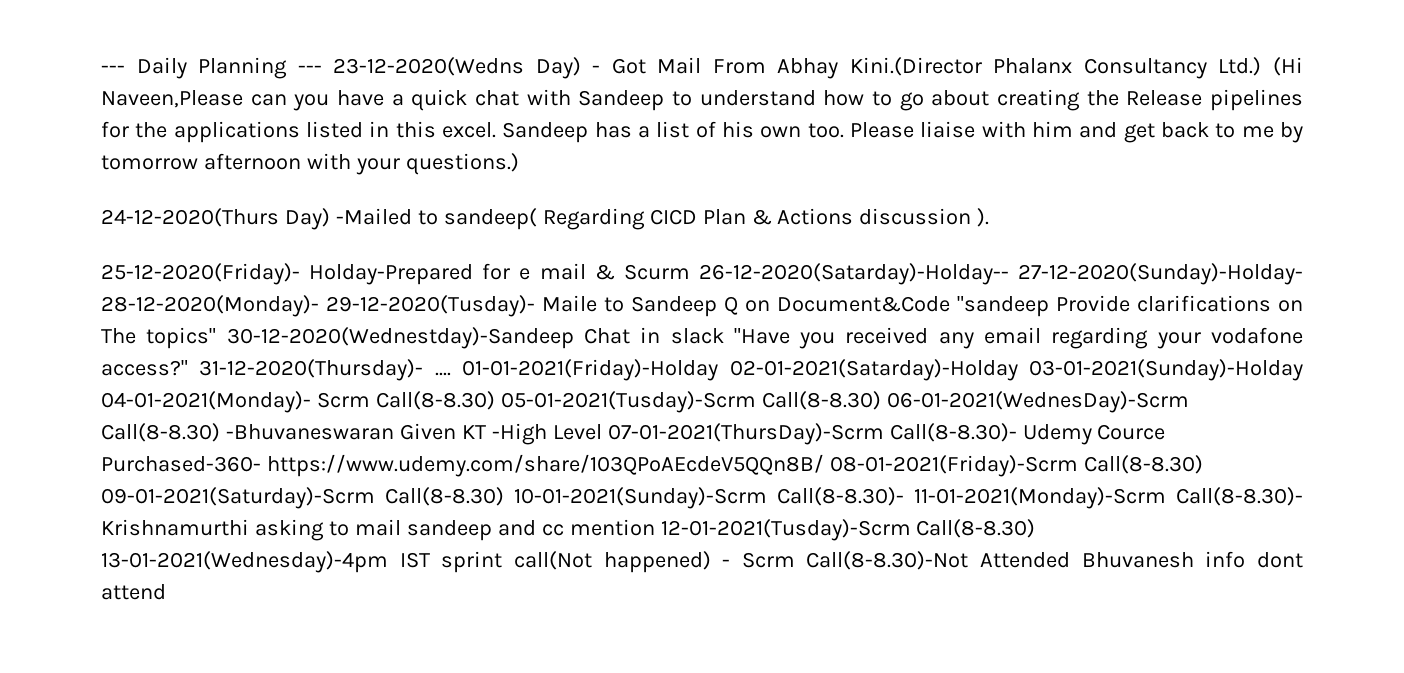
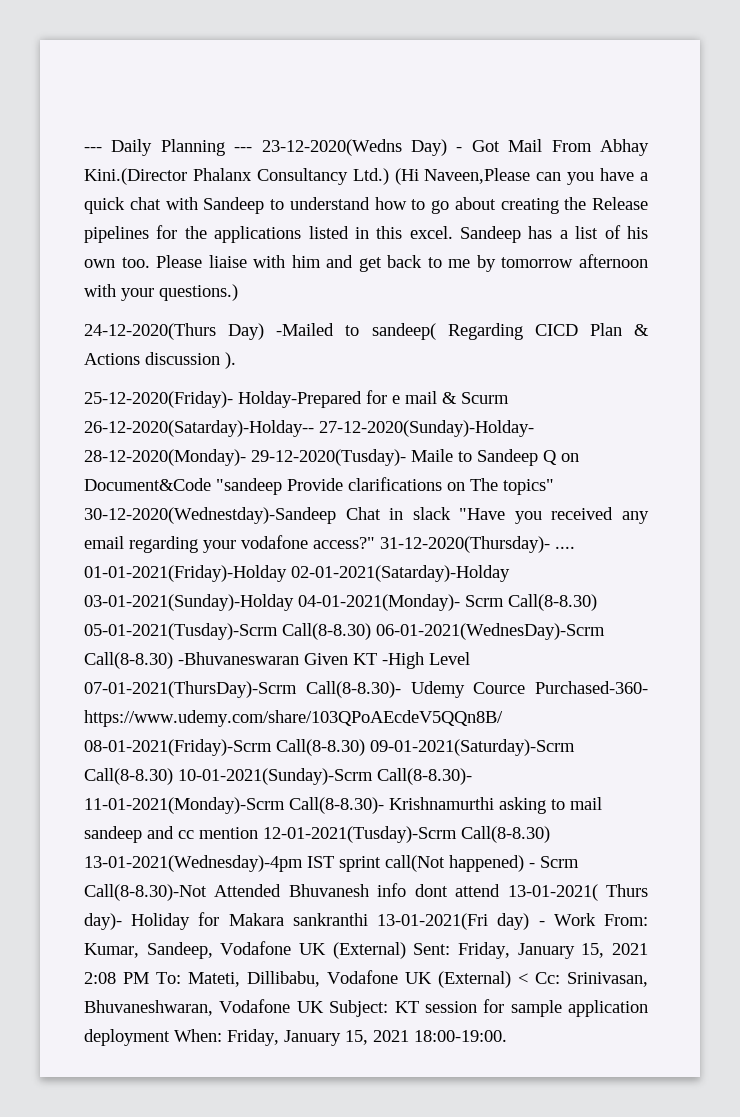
- 01-01-2021(Friday)-Holday 02-01-2021(Satarday)-Holday 03-01-2021(Sunday)-Holday 04-01-2021(Monday)- Scrm Call(8-8.30) 05-01-2021(Tusday)-Scrm Call(8-8.30) 06-01-2021(WednesDay)-Scrm Call(8-8.30) -Bhuvaneswaran Given KT -High Level 07-01-2021(ThursDay)-Scrm Call(8-8.30)- Udemy Cource Purchased-360- https://www.udemy.com/share/103QPoAEcdeV5QQn8B/ 08-01-2021(Friday)-Scrm Call(8-8.30) 09-01-2021(Saturday)-Scrm Call(8-8.30) 10-01-2021(Sunday)-Scrm Call(8-8.30)- 11-01-2021(Monday)-Scrm Call(8-8.30)- Krishnamurthi asking to mail sandeep and cc mention 12-01-2021(Tusday)-Scrm Call(8-8.30) 13-01-2021(Wednesday)-4pm IST sprint call(Not happened) - Scrm Call(8-8.30)-Not Attended Bhuvanesh info dont attend
+ 01-01-2021(Friday)-Holday 02-01-2021(Satarday)-Holday 03-01-2021(Sunday)-Holday 04-01-2021(Monday)- Scrm Call(8-8.30) 05-01-2021(Tusday)-Scrm Call(8-8.30) 06-01-2021(WednesDay)-Scrm Call(8-8.30) -Bhuvaneswaran Given KT -High Level 07-01-2021(ThursDay)-Scrm Call(8-8.30)- Udemy Cource Purchased-360- https://www.udemy.com/share/103QPoAEcdeV5QQn8B/ 08-01-2021(Friday)-Scrm Call(8-8.30) 09-01-2021(Saturday)-Scrm Call(8-8.30) 10-01-2021(Sunday)-Scrm Call(8-8.30)- 11-01-2021(Monday)-Scrm Call(8-8.30)- Krishnamurthi asking to mail sandeep and cc mention 12-01-2021(Tusday)-Scrm Call(8-8.30) 13-01-2021(Wednesday)-4pm IST sprint call(Not happened) - Scrm Call(8-8.30)-Not Attended Bhuvanesh info dont attend 13-01-2021( Thurs day)- Holiday for Makara sankranthi 13-01-2021(Fri day) - Work From: Kumar, Sandeep, Vodafone UK (External) Sent: Friday, January 15, 2021 2:08 PM To: Mateti, Dillibabu, Vodafone UK (External) < Cc: Srinivasan, Bhuvaneshwaran, Vodafone UK Subject: KT session for sample application deployment When: Friday, January 15, 2021 18:00-19:00.

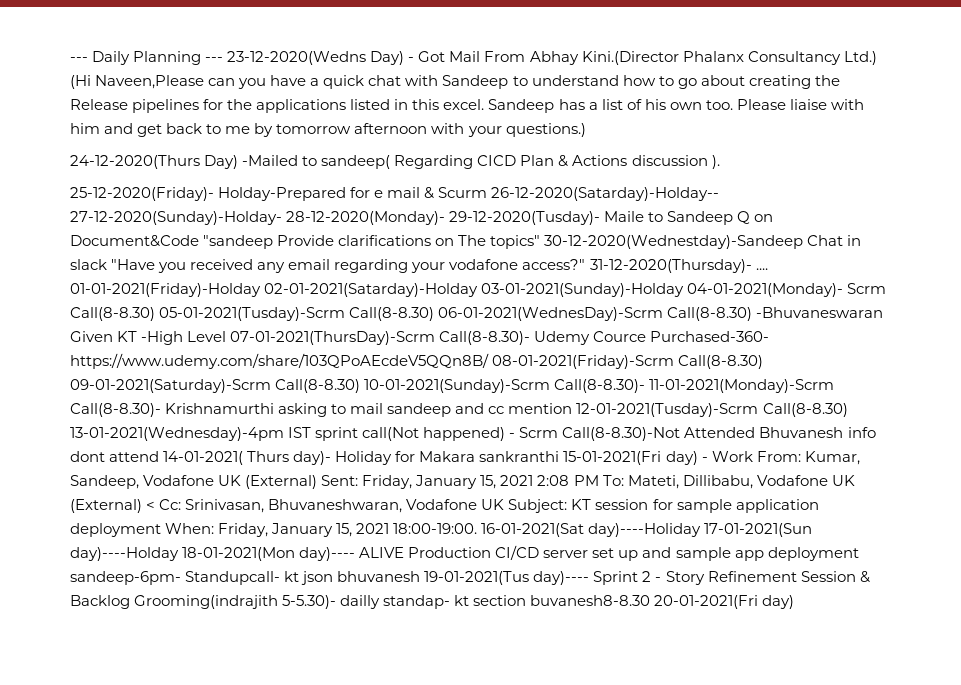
- 01-01-2021(Friday)-Holday 02-01-2021(Satarday)-Holday 03-01-2021(Sunday)-Holday 04-01-2021(Monday)- Scrm Call(8-8.30) 05-01-2021(Tusday)-Scrm Call(8-8.30) 06-01-2021(WednesDay)-Scrm Call(8-8.30) -Bhuvaneswaran Given KT -High Level 07-01-2021(ThursDay)-Scrm Call(8-8.30)- Udemy Cource Purchased-360- https://www.udemy.com/share/103QPoAEcdeV5QQn8B/ 08-01-2021(Friday)-Scrm Call(8-8.30) 09-01-2021(Saturday)-Scrm Call(8-8.30) 10-01-2021(Sunday)-Scrm Call(8-8.30)- 11-01-2021(Monday)-Scrm Call(8-8.30)- Krishnamurthi asking to mail sandeep and cc mention 12-01-2021(Tusday)-Scrm Call(8-8.30) 13-01-2021(Wednesday)-4pm IST sprint call(Not happened) - Scrm Call(8-8.30)-Not Attended Bhuvanesh info dont attend 13-01-2021( Thurs day)- Holiday for Makara sankranthi 13-01-2021(Fri day) - Work From:
+ 01-01-2021(Friday)-Holday 02-01-2021(Satarday)-Holday 03-01-2021(Sunday)-Holday 04-01-2021(Monday)- Scrm Call(8-8.30) 05-01-2021(Tusday)-Scrm Call(8-8.30) 06-01-2021(WednesDay)-Scrm Call(8-8.30) -Bhuvaneswaran Given KT -High Level 07-01-2021(ThursDay)-Scrm Call(8-8.30)- Udemy Cource Purchased-360- https://www.udemy.com/share/103QPoAEcdeV5QQn8B/ 08-01-2021(Friday)-Scrm Call(8-8.30) 09-01-2021(Saturday)-Scrm Call(8-8.30) 10-01-2021(Sunday)-Scrm Call(8-8.30)- 11-01-2021(Monday)-Scrm Call(8-8.30)- Krishnamurthi asking to mail sandeep and cc mention 12-01-2021(Tusday)-Scrm Call(8-8.30) 13-01-2021(Wednesday)-4pm IST sprint call(Not happened) - Scrm Call(8-8.30)-Not Attended Bhuvanesh info dont attend 14-01-2021( Thurs day)- Holiday for Makara sankranthi 15-01-2021(Fri day) - Work From:
+ 16-01-2021(Sat day)----Holiday 17-01-2021(Sun day)----Holday 18-01-2021(Mon day)---- ALIVE Production CI/CD server set up and sample app deployment sandeep-6pm- Standupcall- kt json bhuvanesh 19-01-2021(Tus day)---- Sprint 2 - Story Refinement Session & Backlog Grooming(indrajith 5-5.30)- dailly standap- kt section buvanesh8-8.30 20-01-2021(Fri day)

